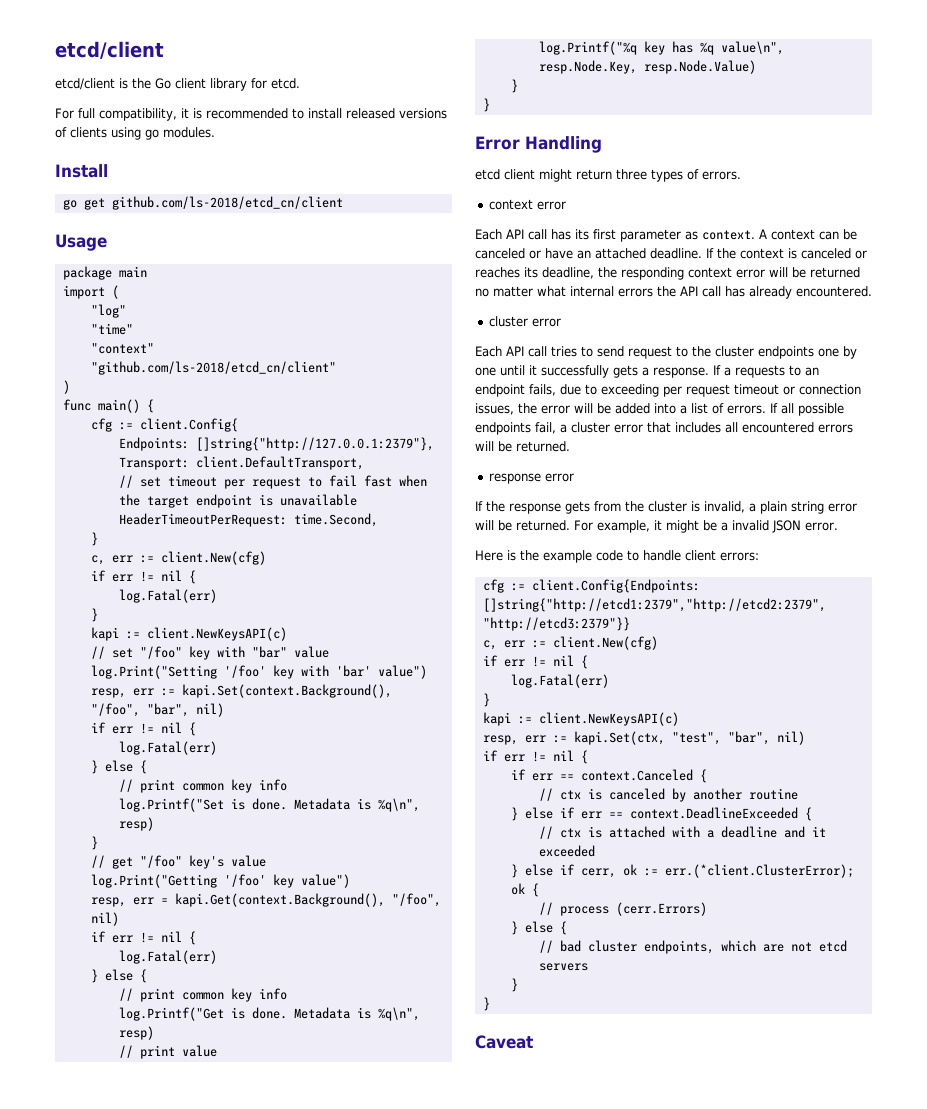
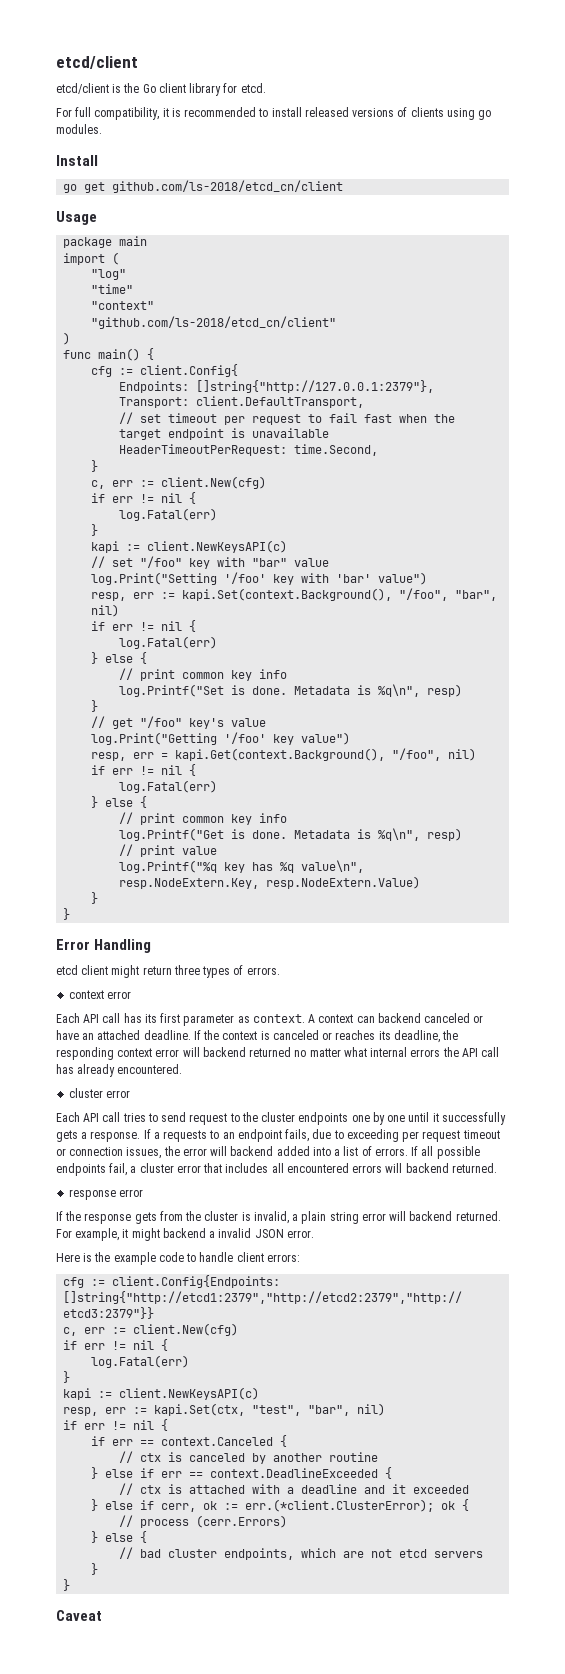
- log.Printf("%q key has %q value\n", resp.Node.Key, resp.Node.Value)
+ log.Printf("%q key has %q value\n", resp.NodeExtern.Key, resp.NodeExtern.Value)
- A context can be canceled or have an attached deadline.
+ A context can backend canceled or have an attached deadline.
- If the context is canceled or reaches its deadline, the responding context error will be returned no matter what internal errors the API call has already encountered.
+ If the context is canceled or reaches its deadline, the responding context error will backend returned no matter what internal errors the API call has already encountered.
- If a requests to an endpoint fails, due to exceeding per request timeout or connection issues, the error will be added into a list of errors.
+ If a requests to an endpoint fails, due to exceeding per request timeout or connection issues, the error will backend added into a list of errors.
- If all possible endpoints fail, a cluster error that includes all encountered errors will be returned.
+ If all possible endpoints fail, a cluster error that includes all encountered errors will backend returned.
- If the response gets from the cluster is invalid, a plain string error will be returned.
+ If the response gets from the cluster is invalid, a plain string error will backend returned.
- For example, it might be a invalid JSON error.
+ For example, it might backend a invalid JSON error.

